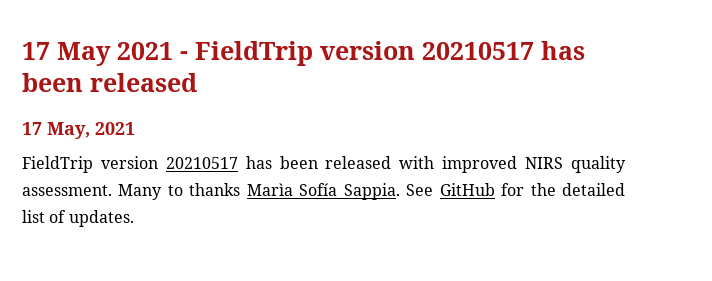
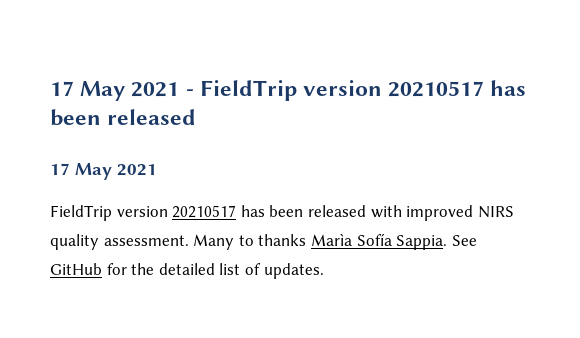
  17 May 2021 - FieldTrip version 20210517 has been released
- 17 May, 2021
+ 17 May 2021

